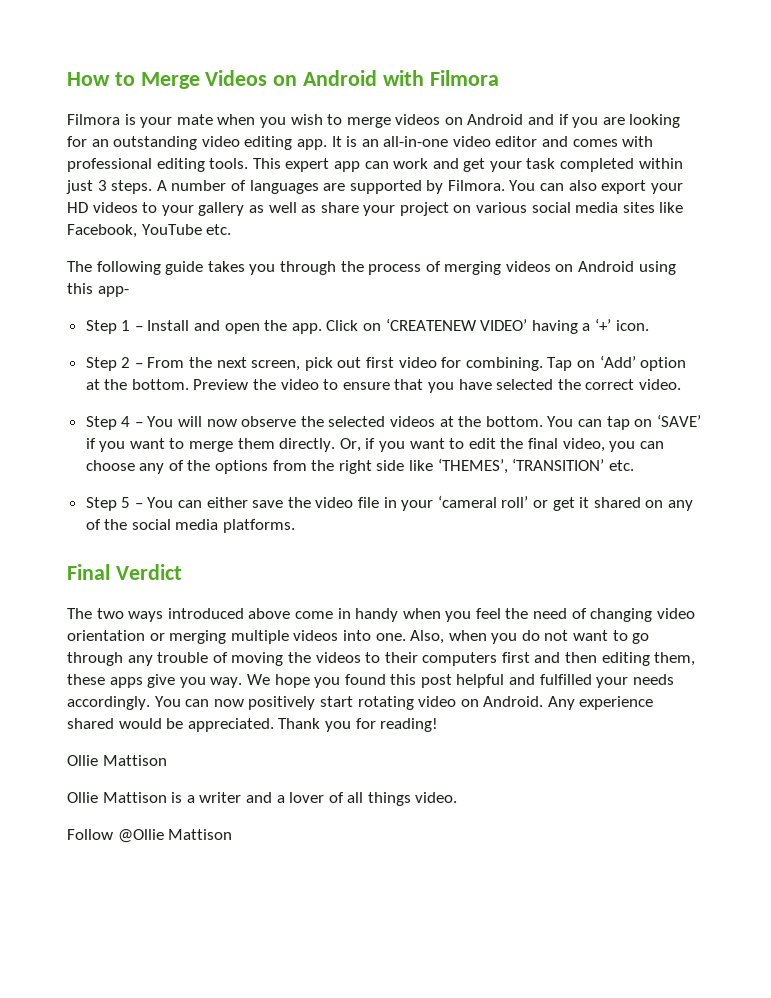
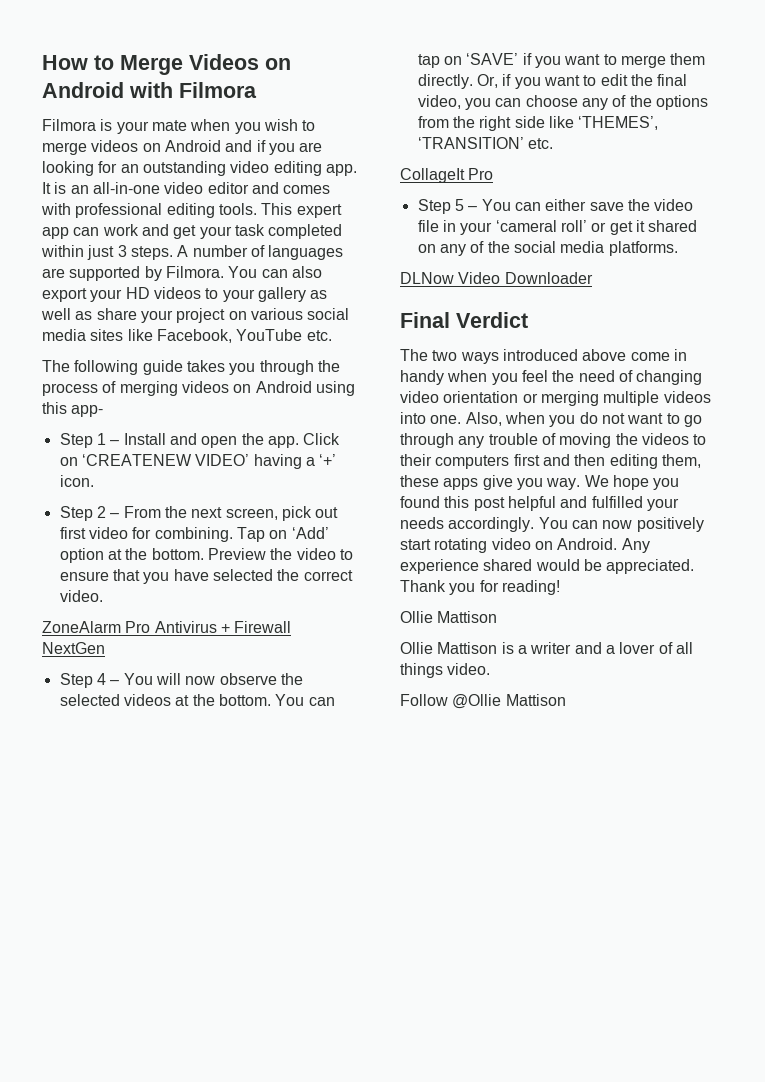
+ ZoneAlarm Pro Antivirus + Firewall NextGen
+ CollageIt Pro
+ DLNow Video Downloader

